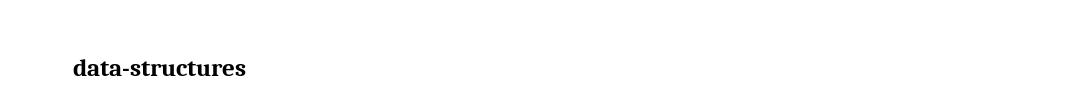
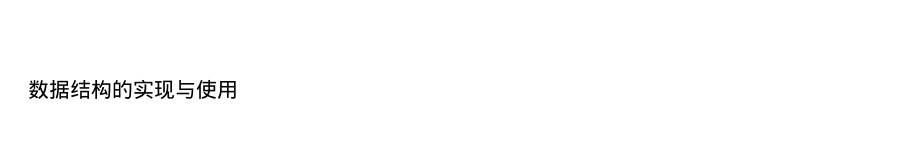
- data-structures
+ 数据结构的实现与使用

